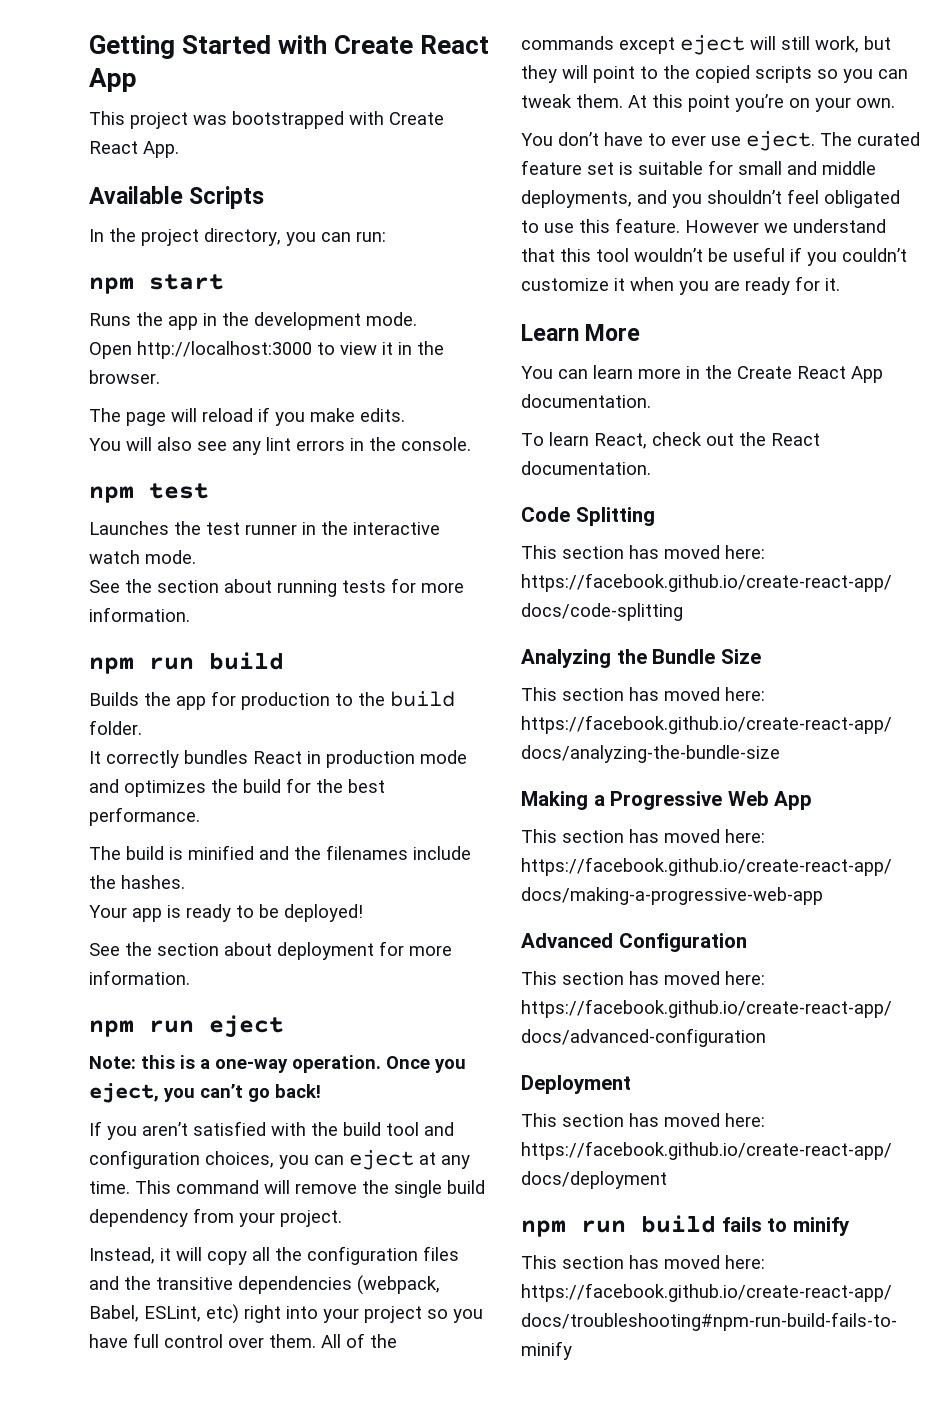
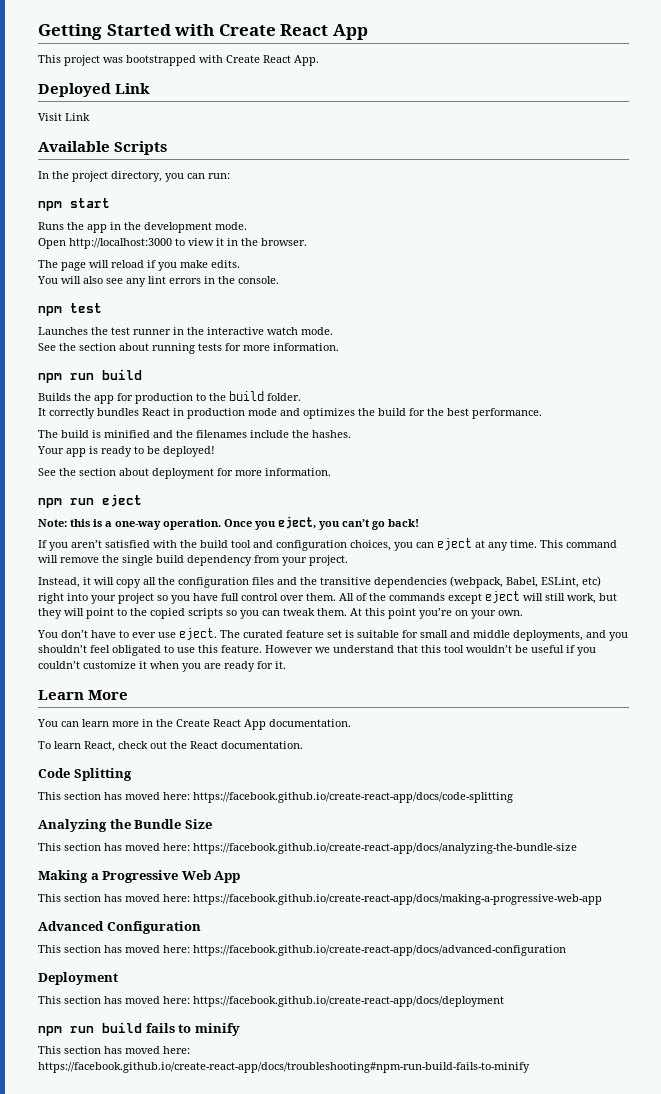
+ Deployed Link
+ Visit Link

